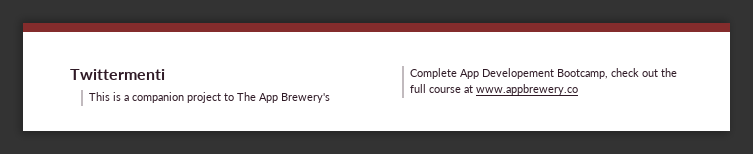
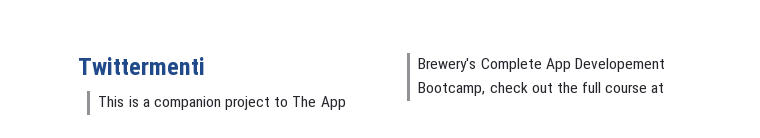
- This is a companion project to The App Brewery's Complete App Developement Bootcamp, check out the full course at www.appbrewery.co
+ This is a companion project to The App Brewery's Complete App Developement Bootcamp, check out the full course at

